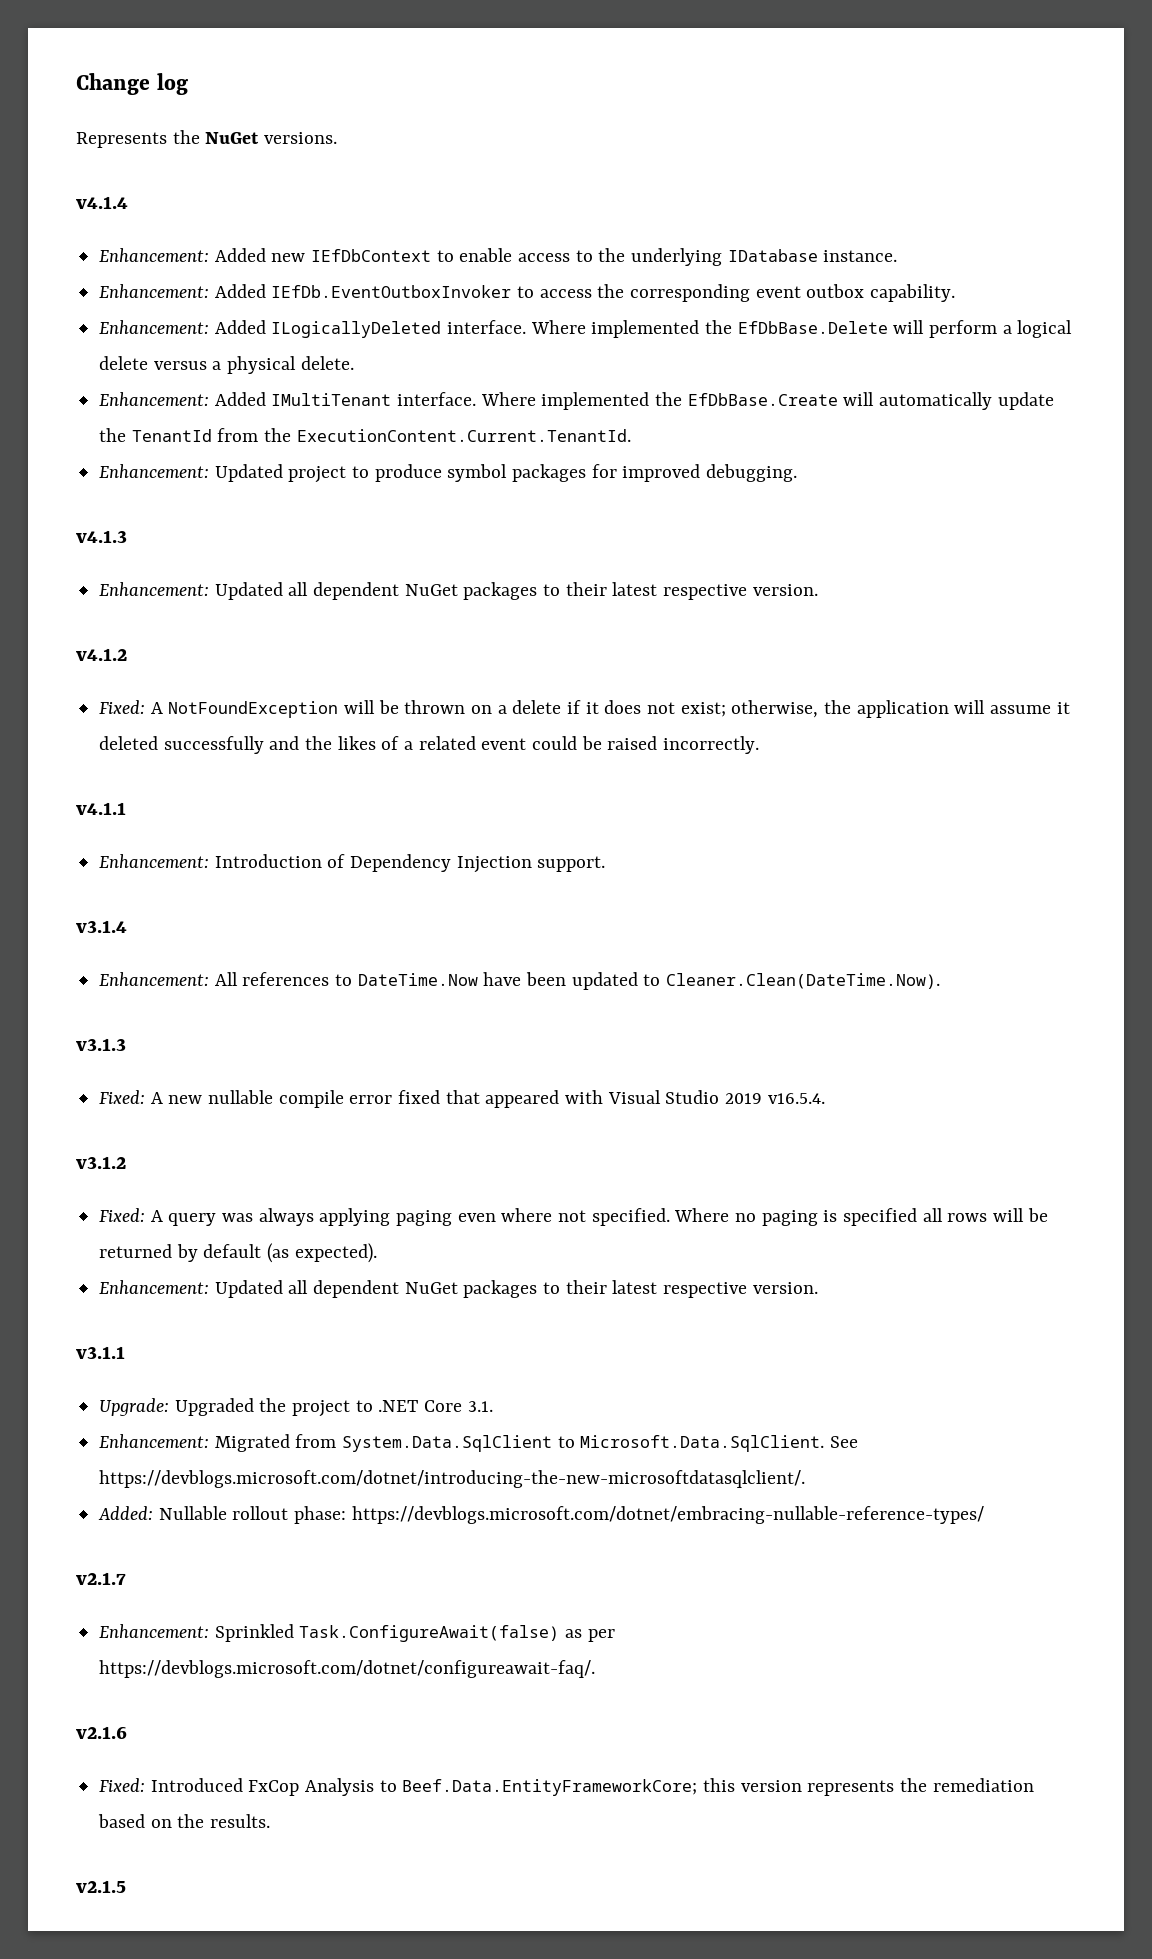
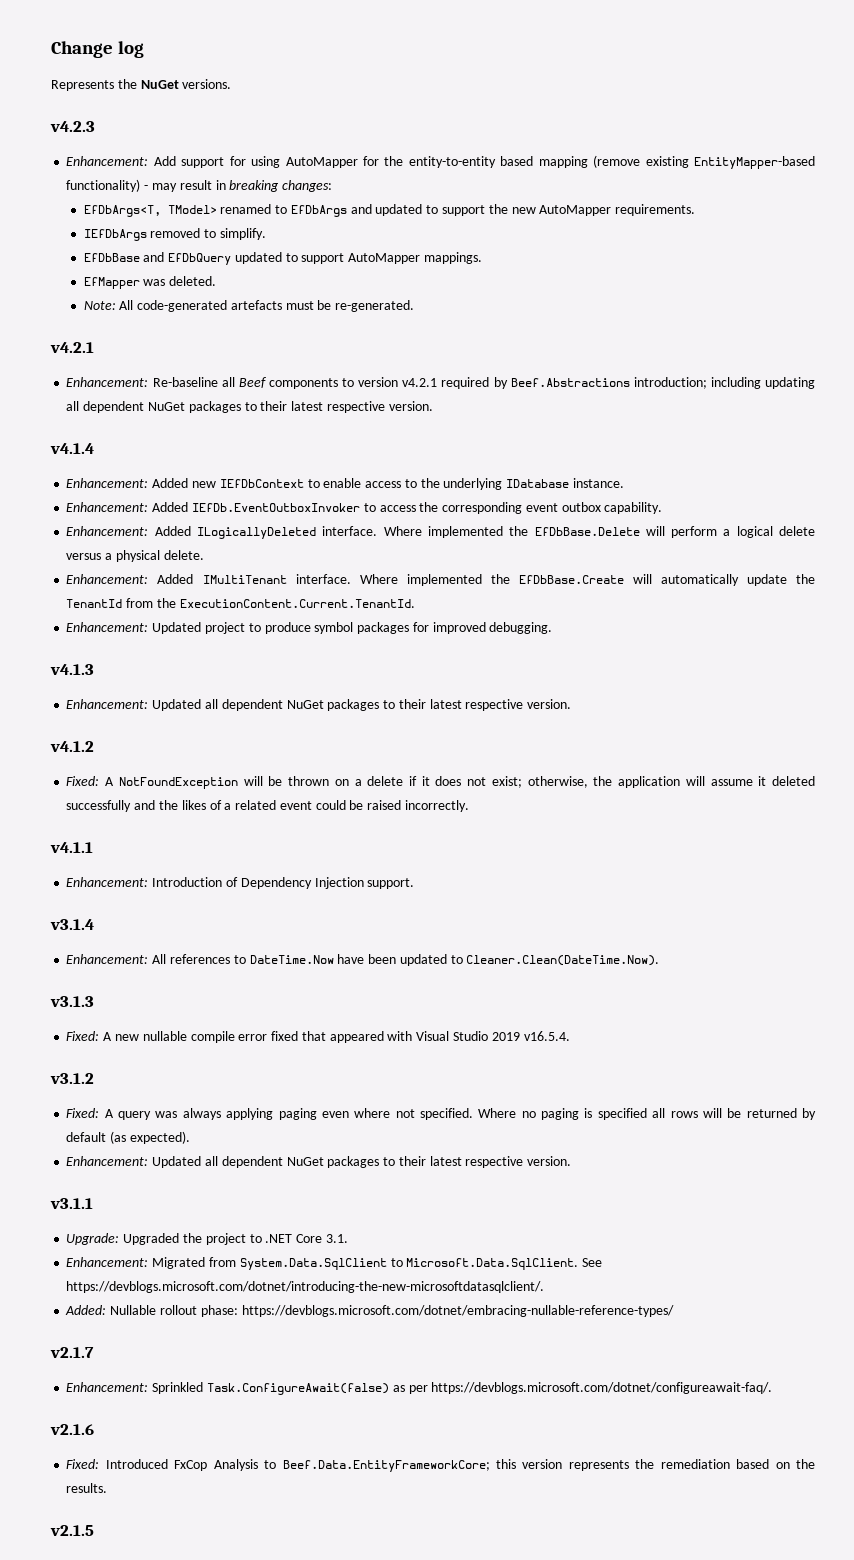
+ v4.2.3
+ Enhancement: Add support for using AutoMapper for the entity-to-entity based mapping (remove existing EntityMapper-based functionality) - may result in breaking changes:
+ EfDbArgs<T, TModel> renamed to EfDbArgs and updated to support the new AutoMapper requirements.
+ IEfDbArgs removed to simplify.
+ EfDbBase and EfDbQuery updated to support AutoMapper mappings.
+ EfMapper was deleted.
+ Note: All code-generated artefacts must be re-generated.
+ v4.2.1
+ Enhancement: Re-baseline all Beef components to version v4.2.1 required by Beef.Abstractions introduction; including updating all dependent NuGet packages to their latest respective version.

